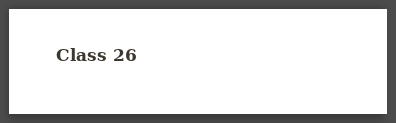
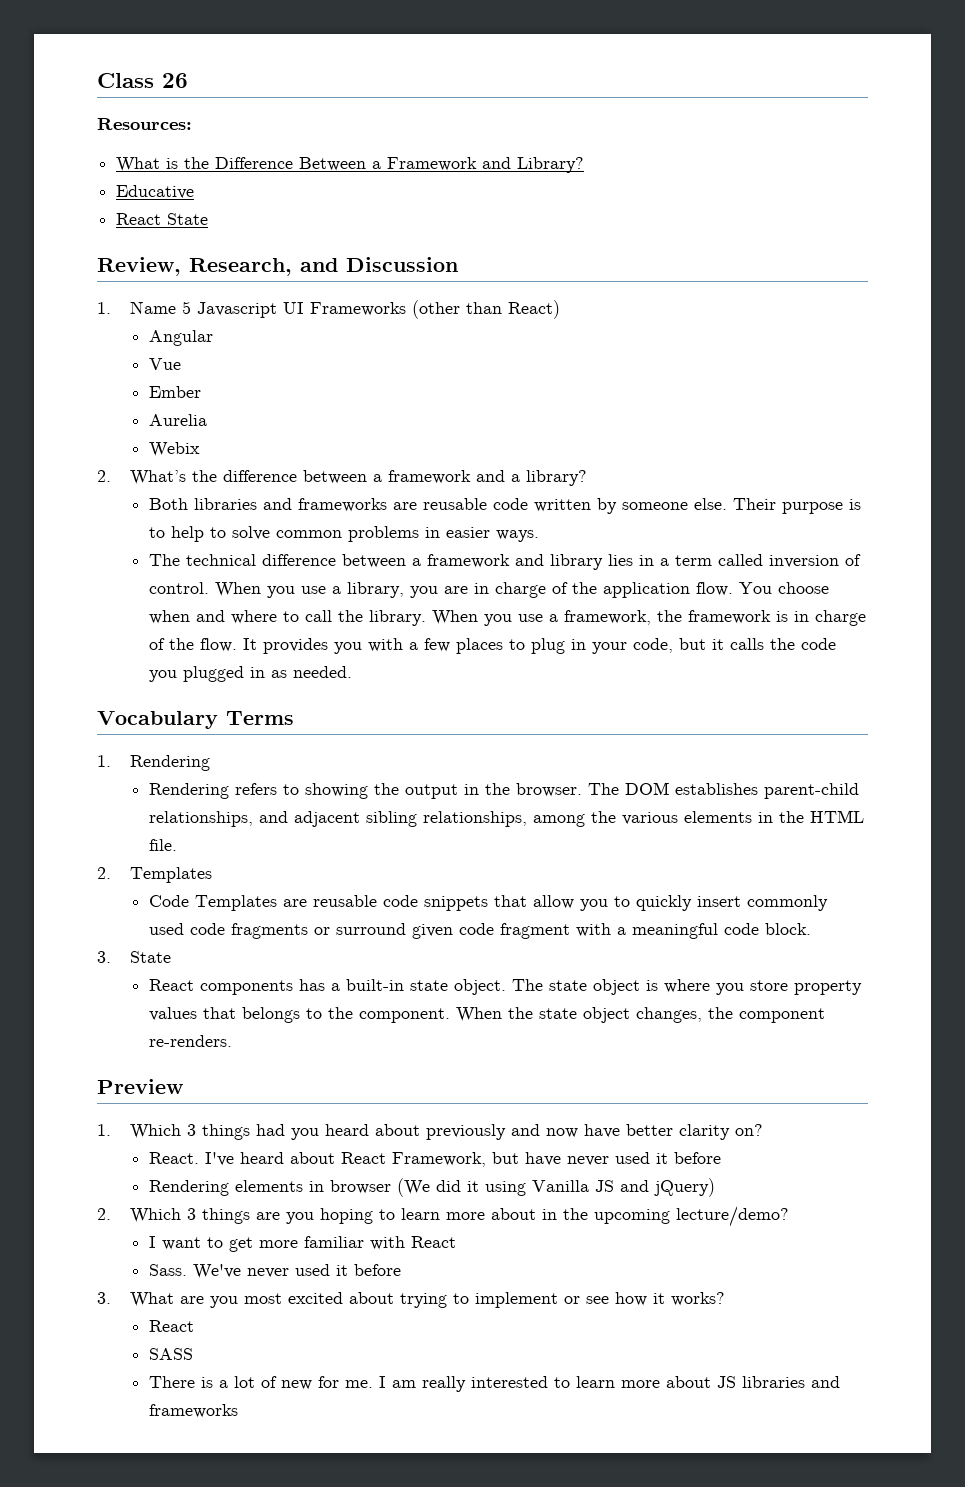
+ Resources:
+ What is the Difference Between a Framework and Library?
+ Educative
+ React State
+ Review, Research, and Discussion
+ 1. Name 5 Javascript UI Frameworks (other than React)
+ Angular
+ Vue
+ Ember
+ Aurelia
+ Webix
+ 2. What’s the difference between a framework and a library?
+ Both libraries and frameworks are reusable code written by someone else. Their purpose is to help to solve common problems in easier ways.
+ The technical difference between a framework and library lies in a term called inversion of control. When you use a library, you are in charge of the application flow. You choose when and where to call the library. When you use a framework, the framework is in charge of the flow. It provides you with a few places to plug in your code, but it calls the code you plugged in as needed.
+ Vocabulary Terms
+ 1. Rendering
+ Rendering refers to showing the output in the browser. The DOM establishes parent-child relationships, and adjacent sibling relationships, among the various elements in the HTML file.
+ 2. Templates
+ Code Templates are reusable code snippets that allow you to quickly insert commonly used code fragments or surround given code fragment with a meaningful code block.
+ 3. State
+ React components has a built-in state object. The state object is where you store property values that belongs to the component. When the state object changes, the component re-renders.
+ Preview
+ 1. Which 3 things had you heard about previously and now have better clarity on?
+ React. I've heard about React Framework, but have never used it before
+ Rendering elements in browser (We did it using Vanilla JS and jQuery)
+ 2. Which 3 things are you hoping to learn more about in the upcoming lecture/demo?
+ I want to get more familiar with React
+ Sass. We've never used it before
+ 3. What are you most excited about trying to implement or see how it works?
+ React
+ SASS
+ There is a lot of new for me. I am really interested to learn more about JS libraries and frameworks

